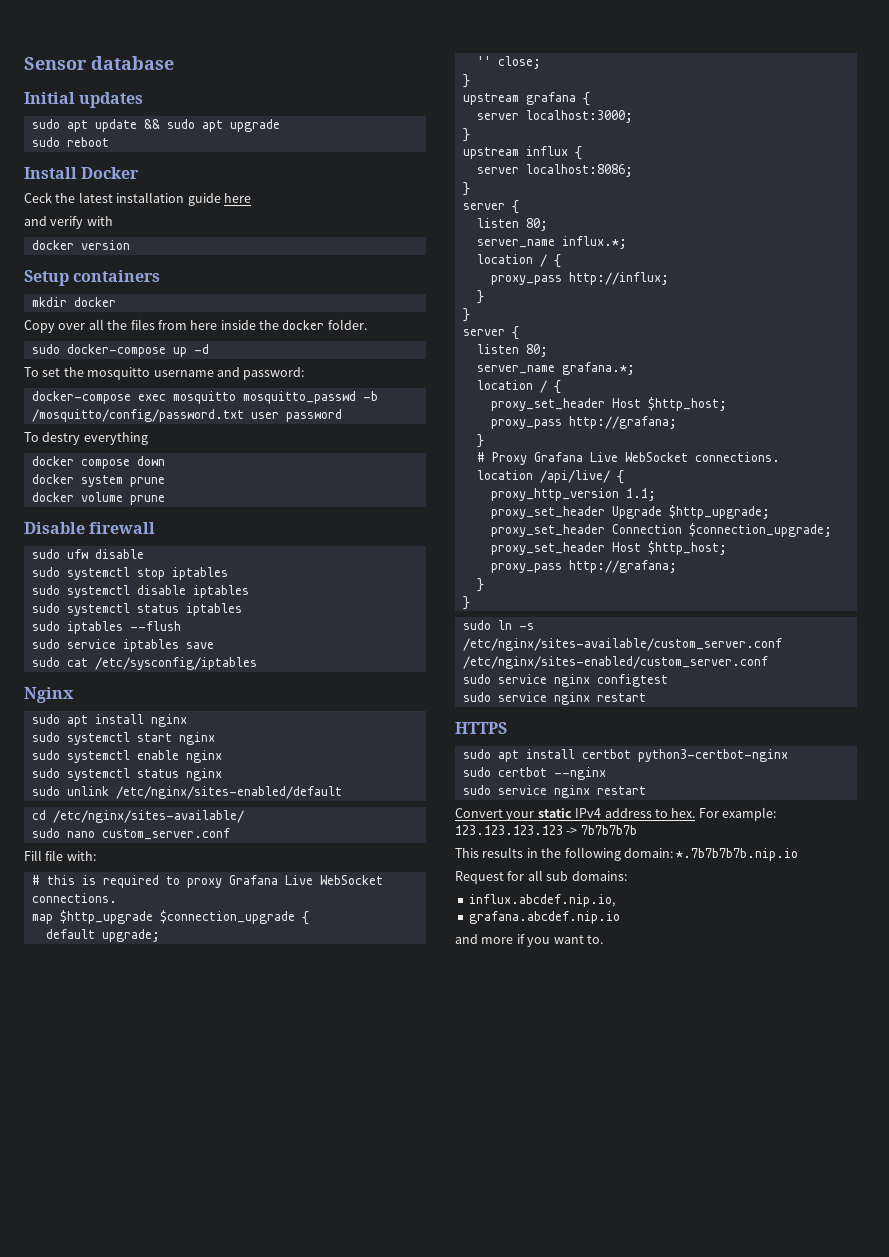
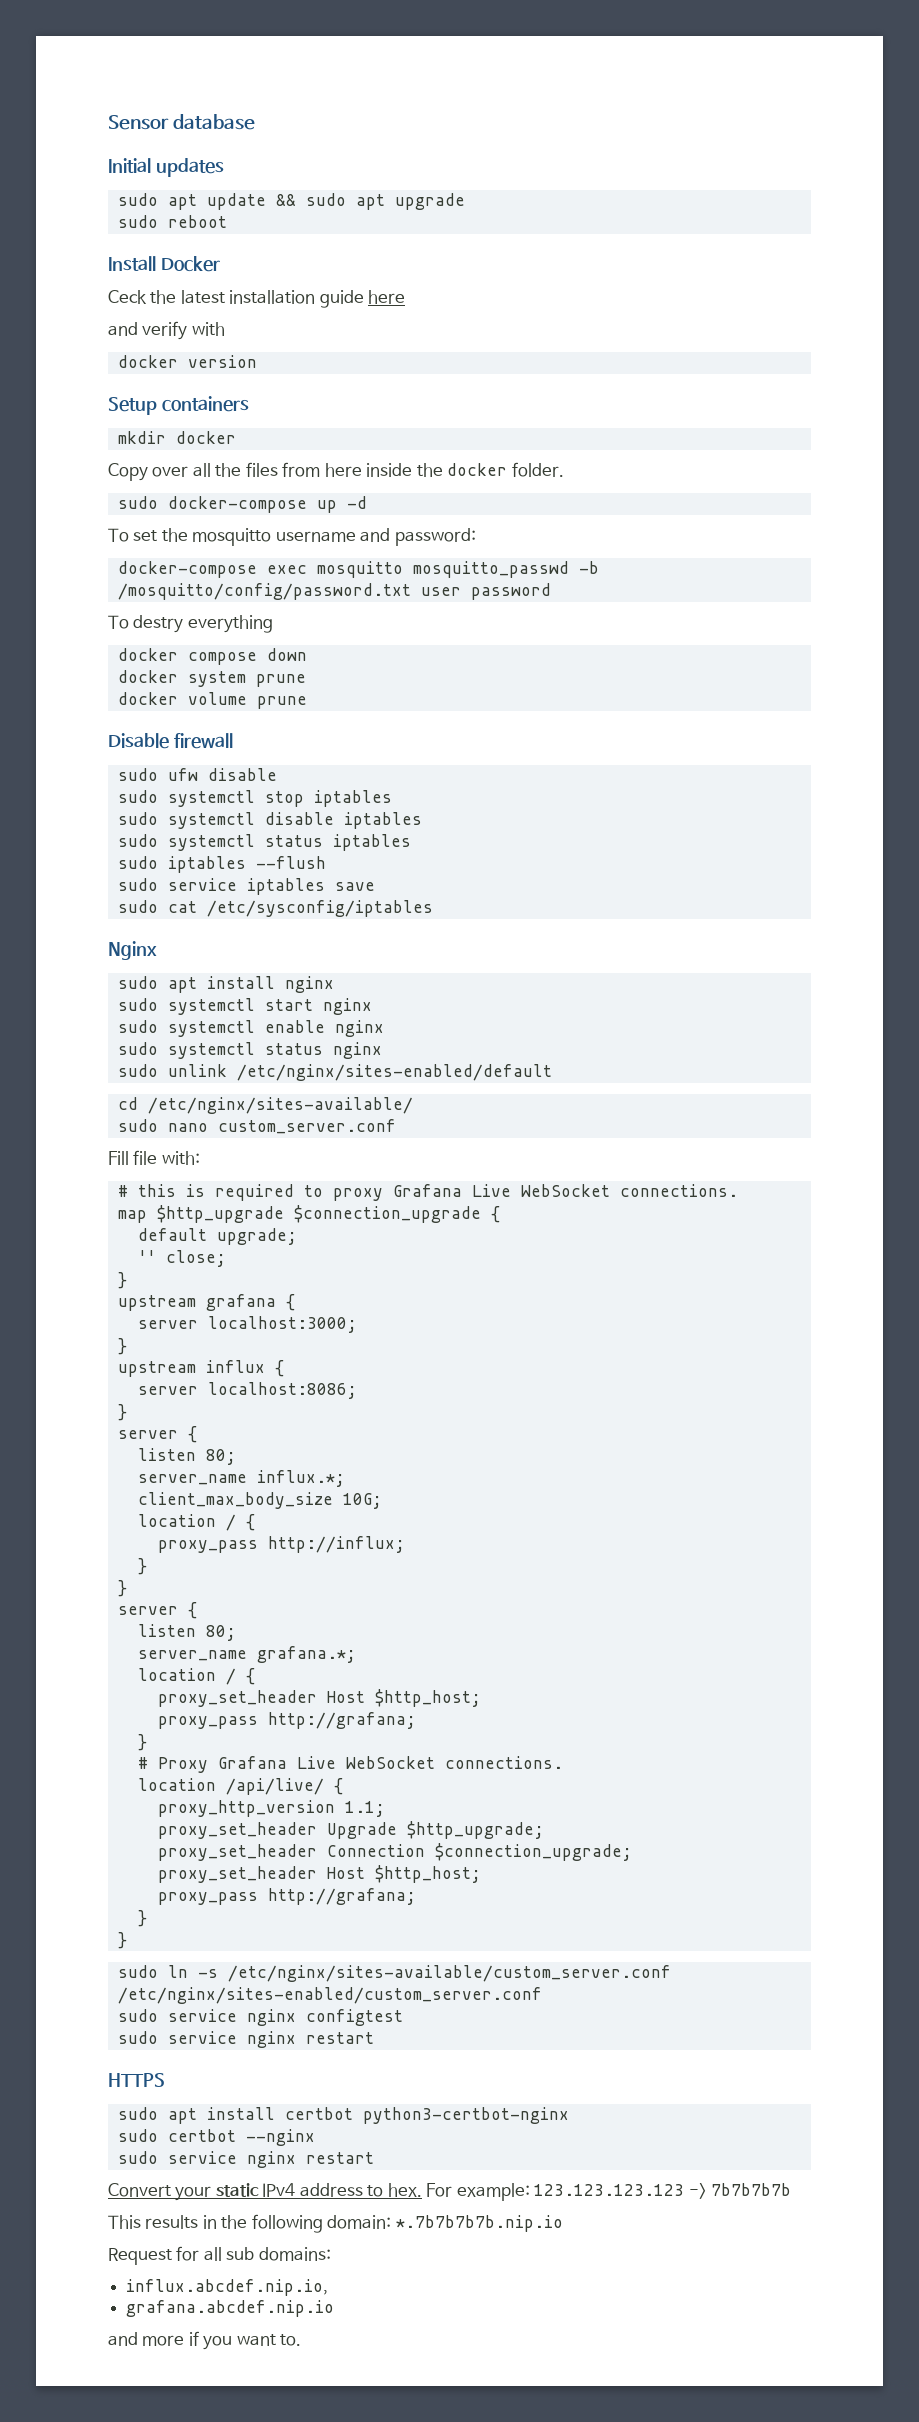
+ client_max_body_size 10G;

